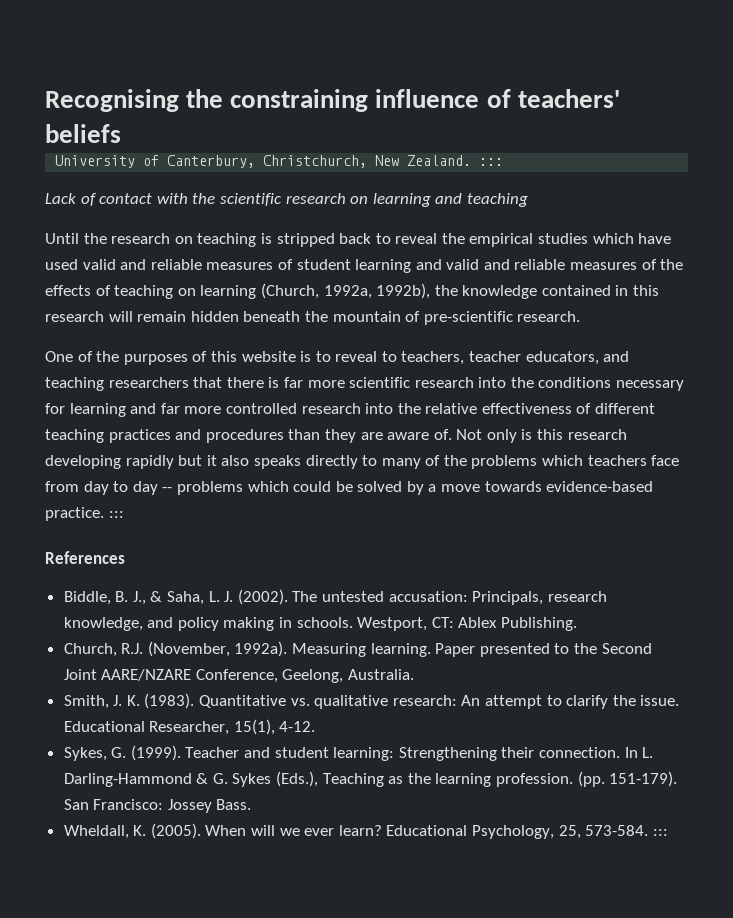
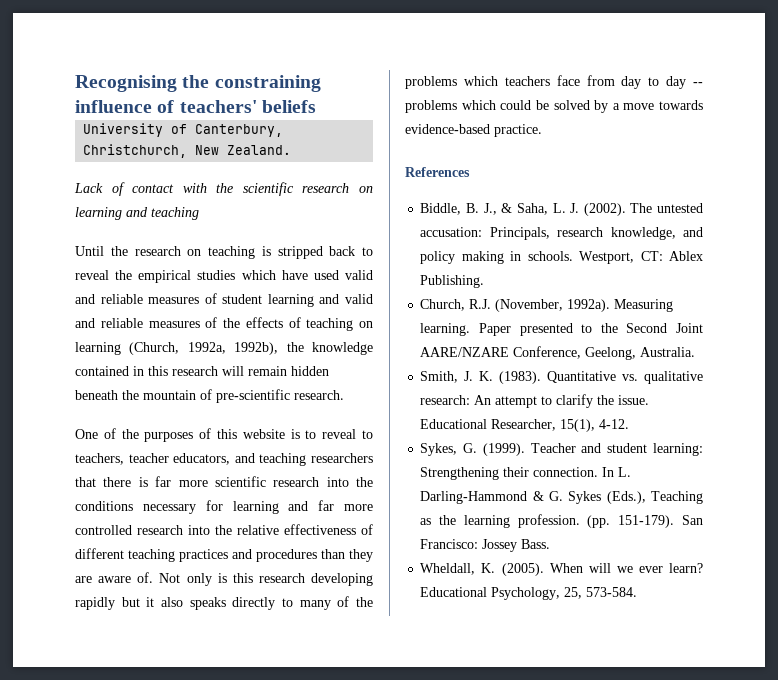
- University of Canterbury, Christchurch, New Zealand. :::
+ University of Canterbury, Christchurch, New Zealand.
- Not only is this research developing rapidly but it also speaks directly to many of the problems which teachers face from day to day -- problems which could be solved by a move towards evidence-based practice. :::
+ Not only is this research developing rapidly but it also speaks directly to many of the problems which teachers face from day to day -- problems which could be solved by a move towards evidence-based practice.
- Educational Psychology, 25, 573-584. :::
+ Educational Psychology, 25, 573-584.

